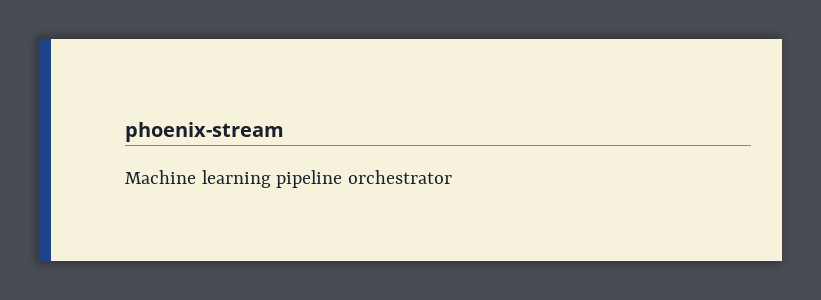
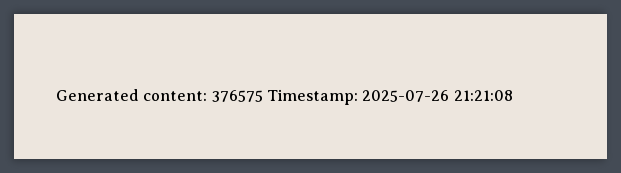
- phoenix-stream
- Machine learning pipeline orchestrator
+ Generated content: 376575 Timestamp: 2025-07-26 21:21:08

